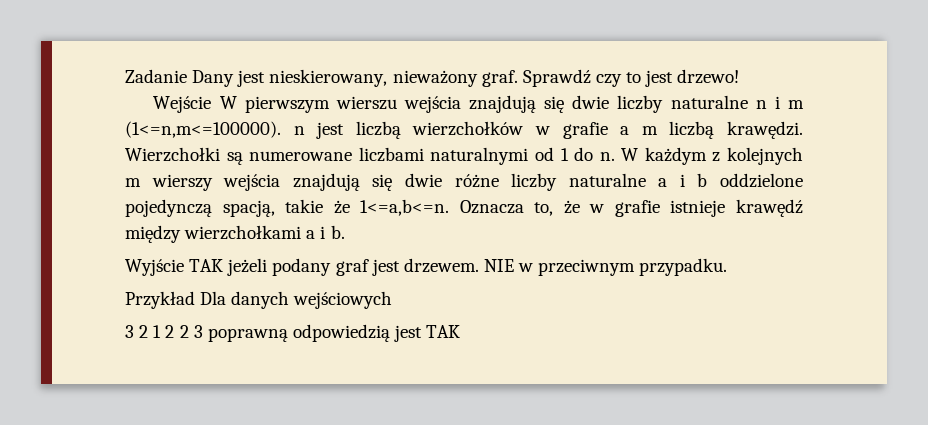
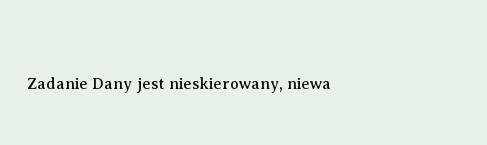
- Zadanie Dany jest nieskierowany, nieważony graf. Sprawdź czy to jest drzewo!
- Wejście W pierwszym wierszu wejścia znajdują się dwie liczby naturalne n i m (1<=n,m<=100000). n jest liczbą wierzchołków w grafie a m liczbą krawędzi. Wierzchołki są numerowane liczbami naturalnymi od 1 do n. W każdym z kolejnych m wierszy wejścia znajdują się dwie różne liczby naturalne a i b oddzielone pojedynczą spacją, takie że 1<=a,b<=n. Oznacza to, że w grafie istnieje krawędź między wierzchołkami a i b.
- Wyjście TAK jeżeli podany graf jest drzewem. NIE w przeciwnym przypadku.
- Przykład Dla danych wejściowych
- 3 2 1 2 2 3 poprawną odpowiedzią jest TAK
+ Zadanie Dany jest nieskierowany, niewa

